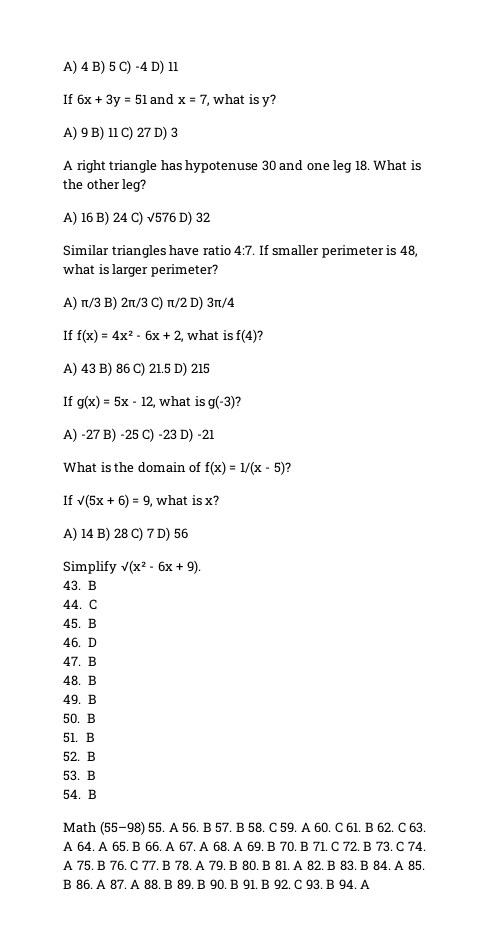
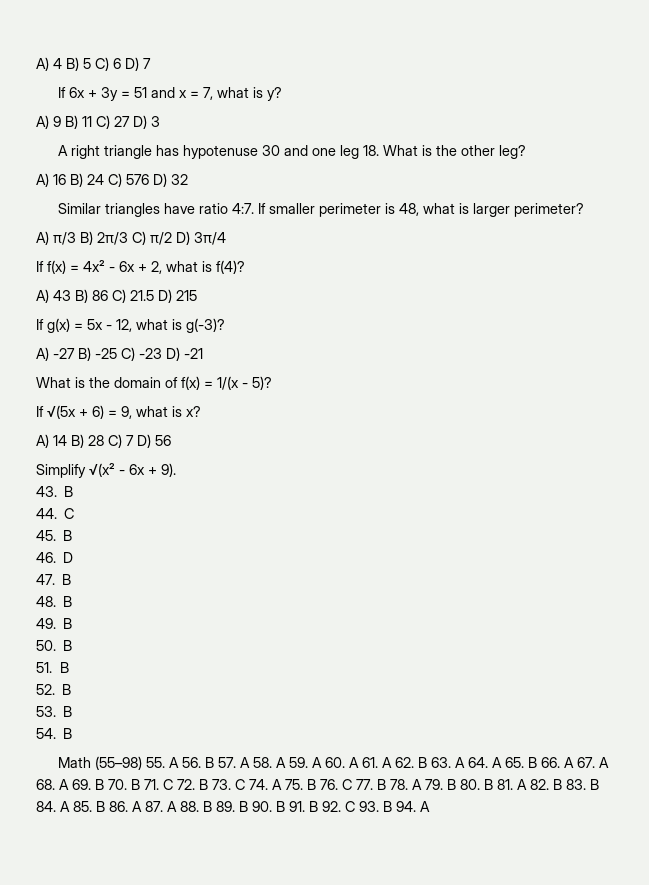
- A) 4 B) 5 C) -4 D) 11
+ A) 4 B) 5 C) 6 D) 7
- A) 16 B) 24 C) √576 D) 32
+ A) 16 B) 24 C) 576 D) 32
- Math (55–98) 55. A 56. B 57. B 58. C 59. A 60. C 61. B 62. C 63. A 64. A 65. B 66. A 67. A 68. A 69. B 70. B 71. C 72. B 73. C 74. A 75. B 76. C 77. B 78. A 79. B 80. B 81. A 82. B 83. B 84. A 85. B 86. A 87. A 88. B 89. B 90. B 91. B 92. C 93. B 94. A
+ Math (55–98) 55. A 56. B 57. A 58. A 59. A 60. A 61. A 62. B 63. A 64. A 65. B 66. A 67. A 68. A 69. B 70. B 71. C 72. B 73. C 74. A 75. B 76. C 77. B 78. A 79. B 80. B 81. A 82. B 83. B 84. A 85. B 86. A 87. A 88. B 89. B 90. B 91. B 92. C 93. B 94. A

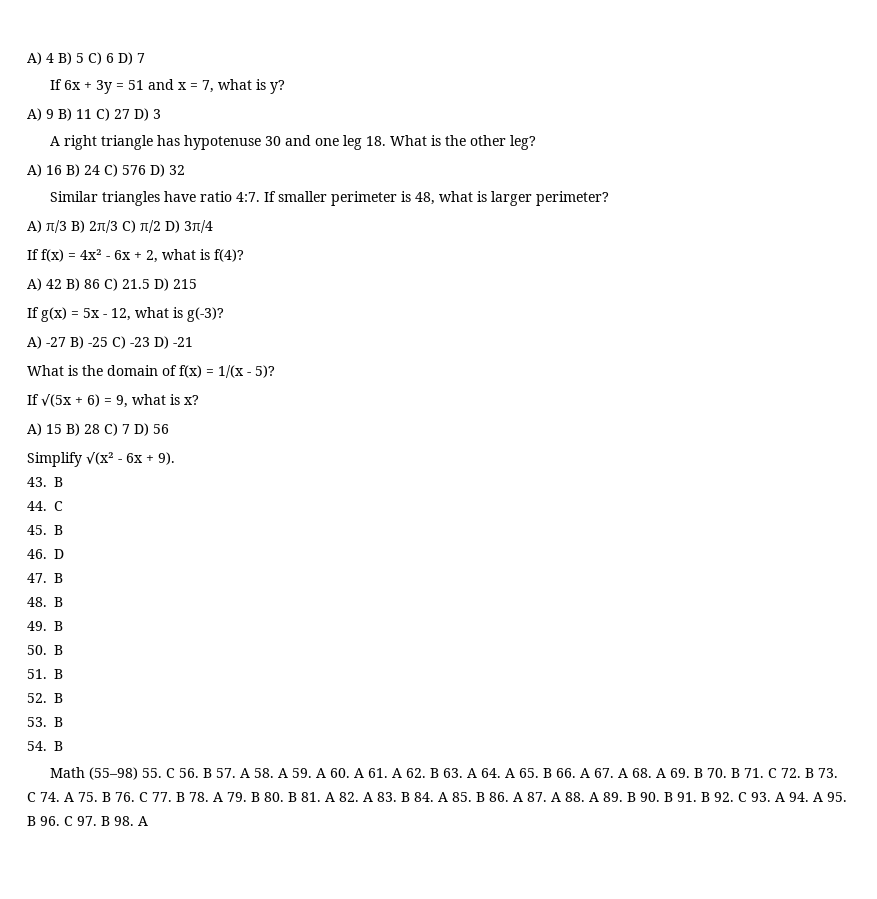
- A) 43 B) 86 C) 21.5 D) 215
+ A) 42 B) 86 C) 21.5 D) 215
- A) 14 B) 28 C) 7 D) 56
+ A) 15 B) 28 C) 7 D) 56
- Math (55–98) 55. A 56. B 57. A 58. A 59. A 60. A 61. A 62. B 63. A 64. A 65. B 66. A 67. A 68. A 69. B 70. B 71. C 72. B 73. C 74. A 75. B 76. C 77. B 78. A 79. B 80. B 81. A 82. B 83. B 84. A 85. B 86. A 87. A 88. B 89. B 90. B 91. B 92. C 93. B 94. A
+ Math (55–98) 55. C 56. B 57. A 58. A 59. A 60. A 61. A 62. B 63. A 64. A 65. B 66. A 67. A 68. A 69. B 70. B 71. C 72. B 73. C 74. A 75. B 76. C 77. B 78. A 79. B 80. B 81. A 82. A 83. B 84. A 85. B 86. A 87. A 88. A 89. B 90. B 91. B 92. C 93. A 94. A 95. B 96. C 97. B 98. A

